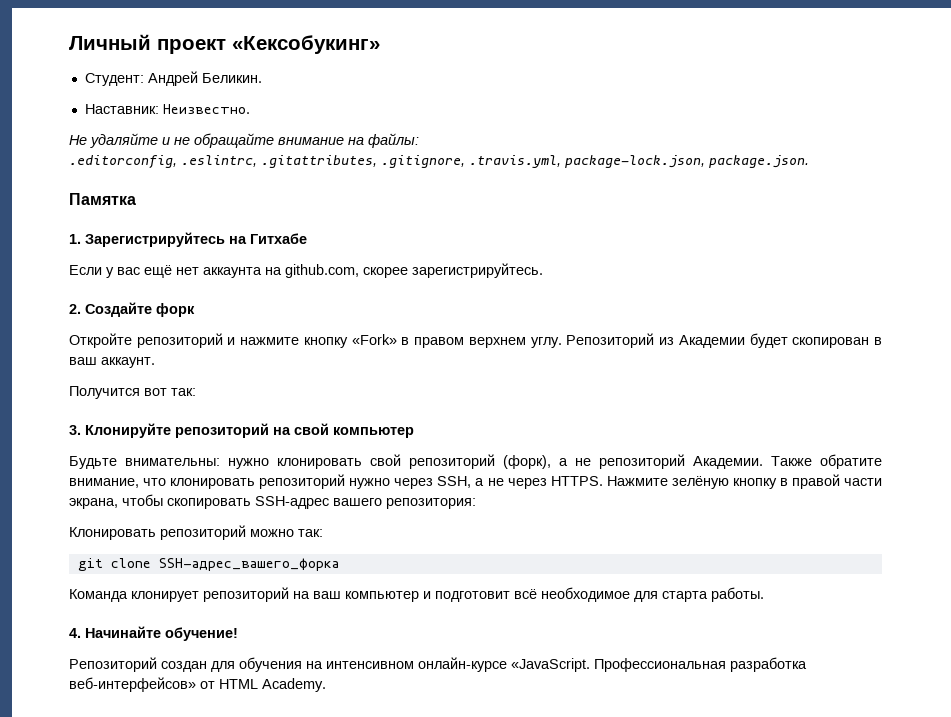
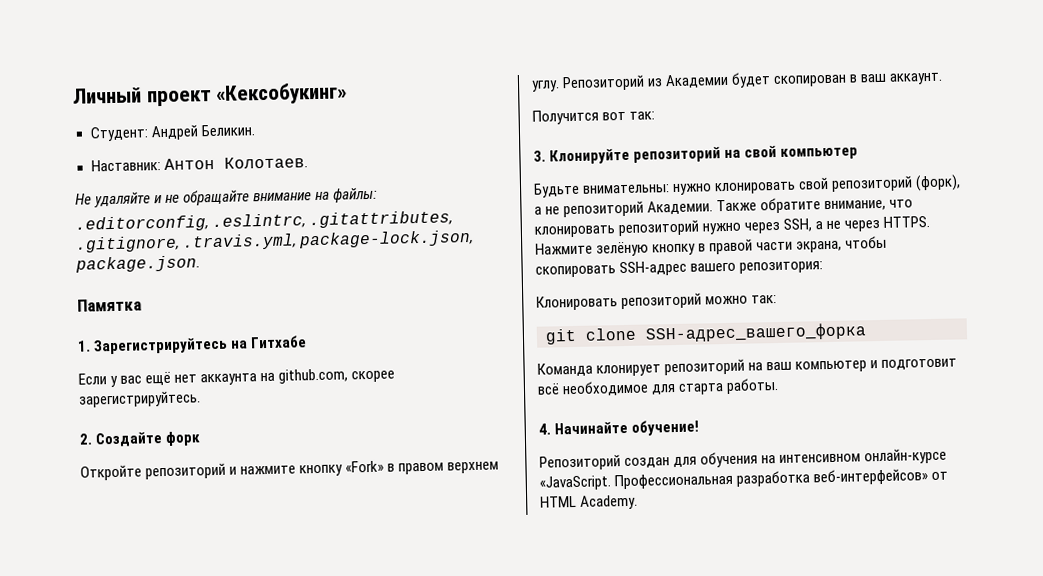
- Наставник: Неизвестно.
+ Наставник: Антон Колотаев.

